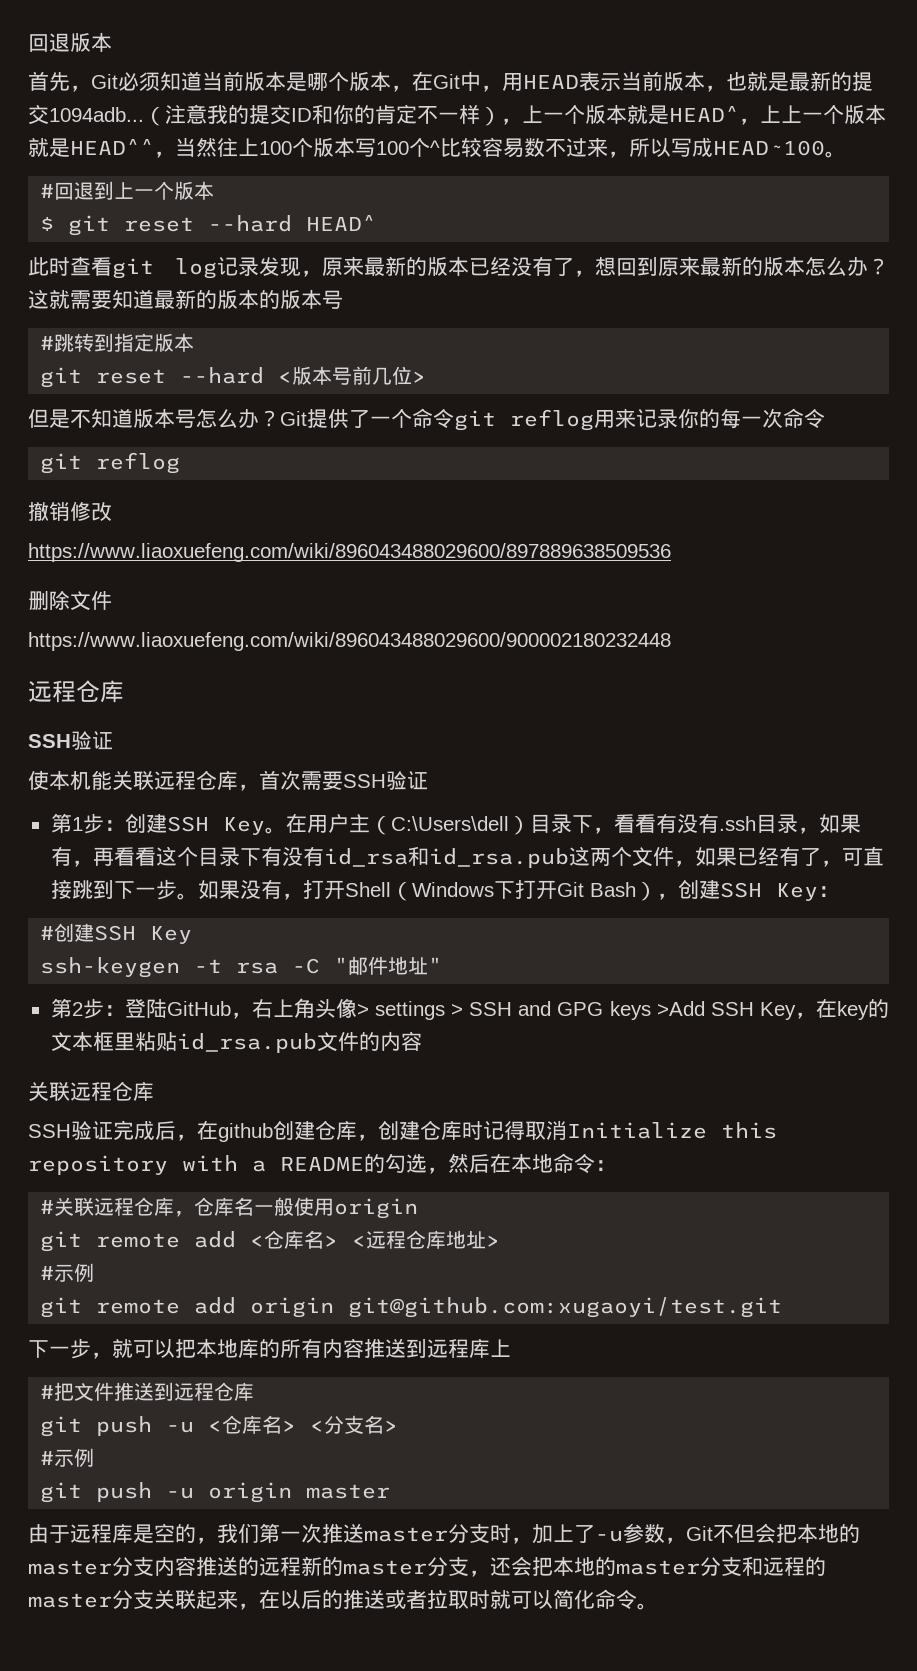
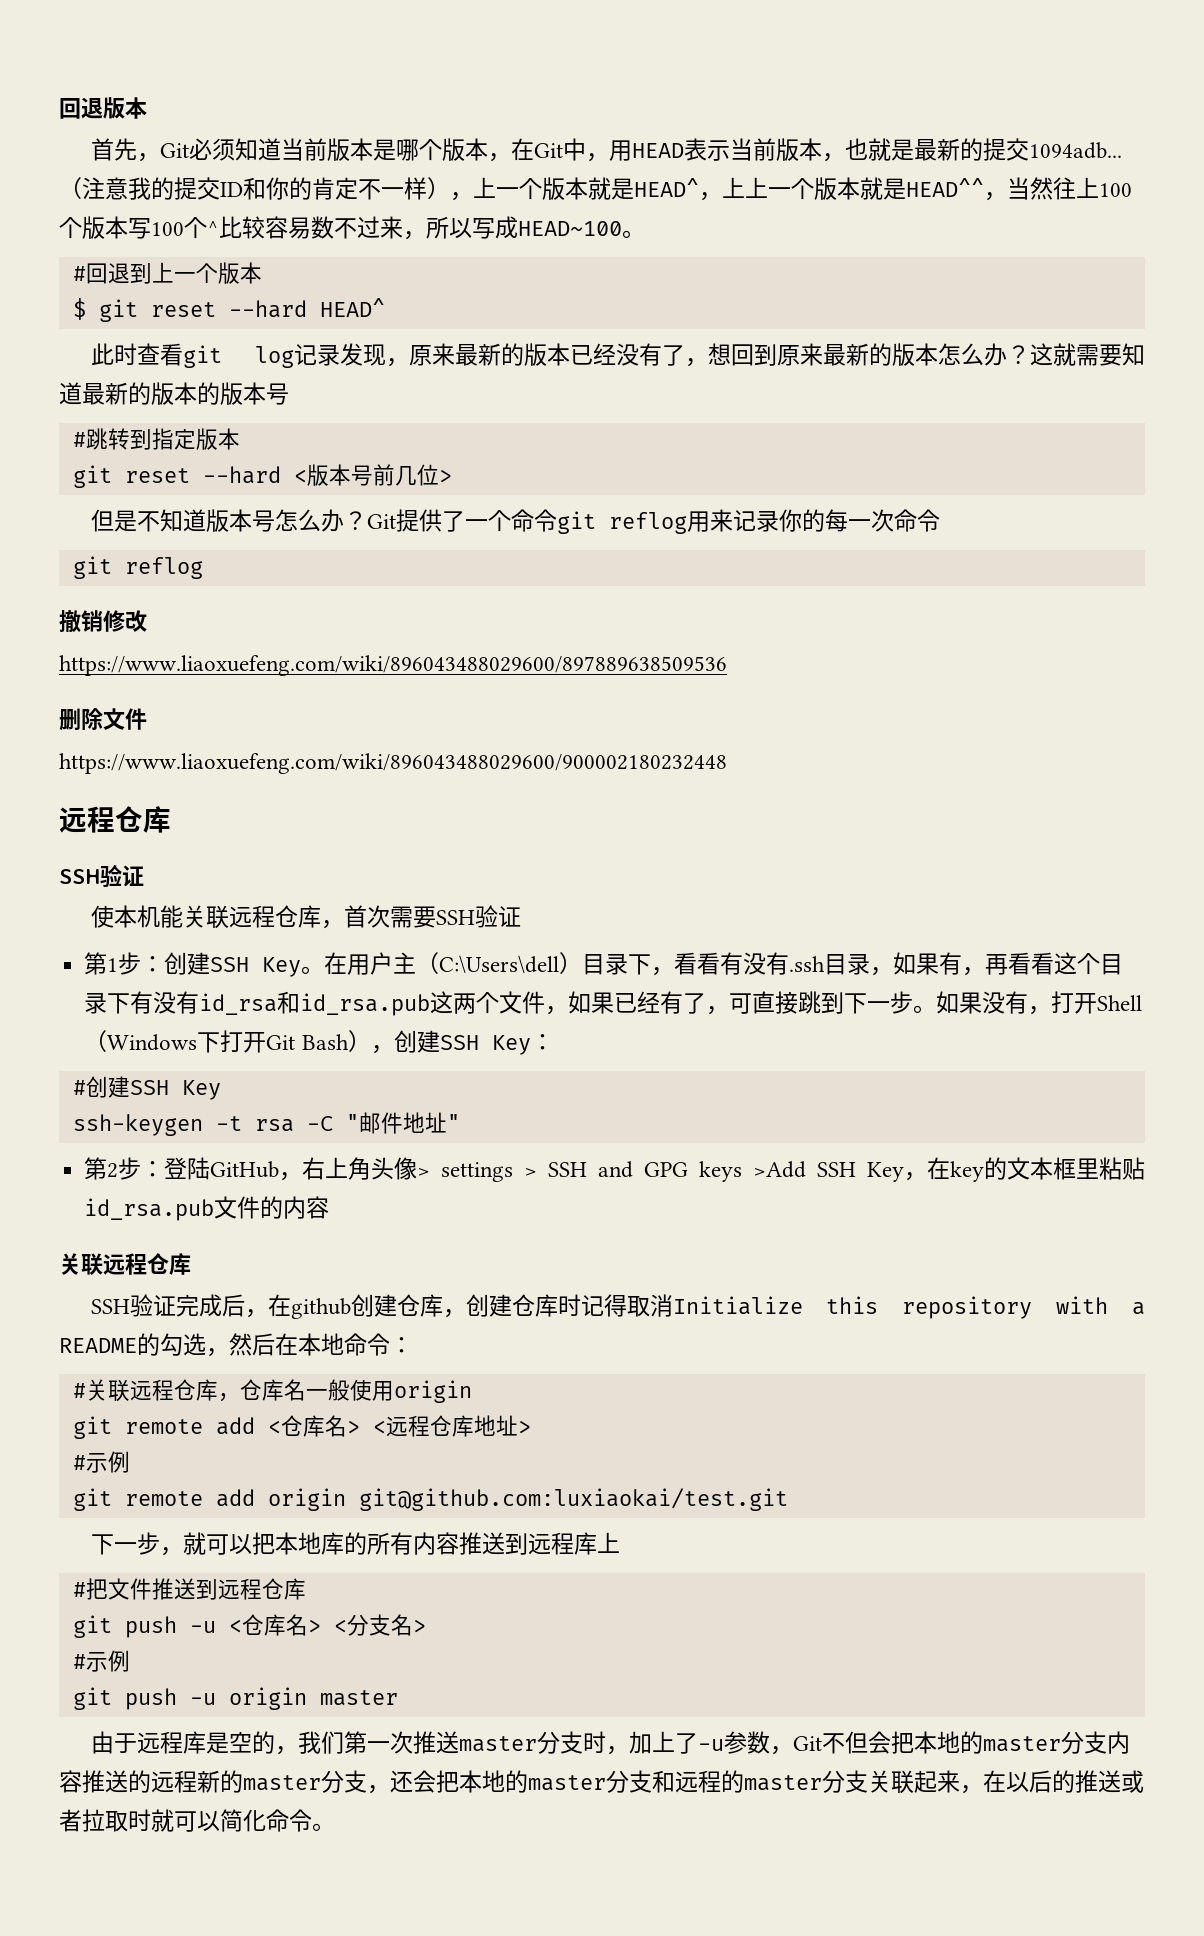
- git remote add origin git@github.com:xugaoyi/test.git
+ git remote add origin git@github.com:luxiaokai/test.git

